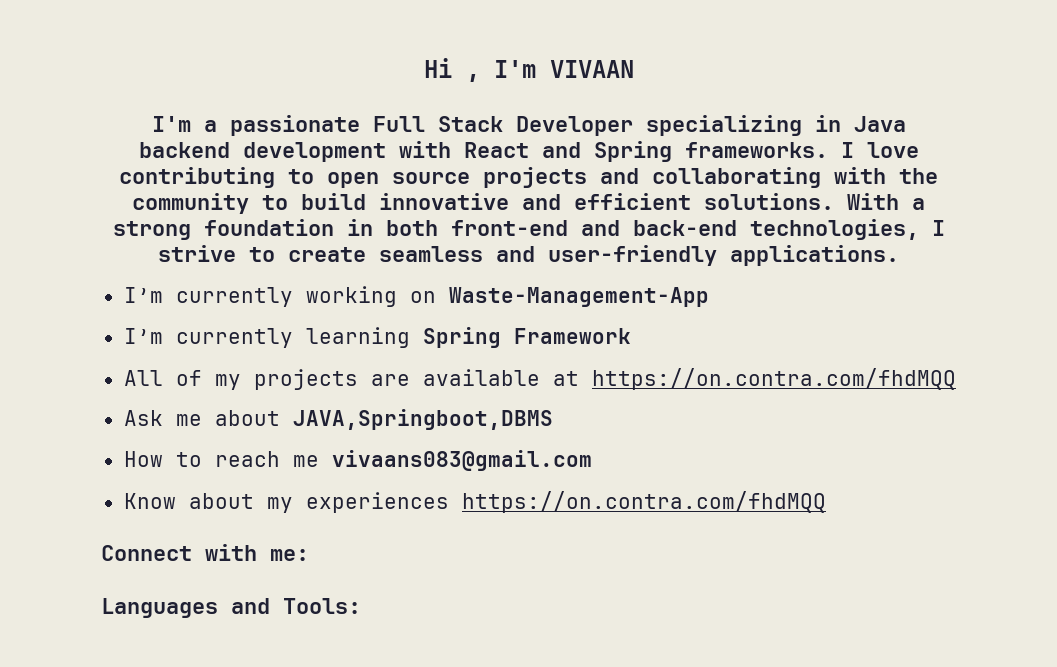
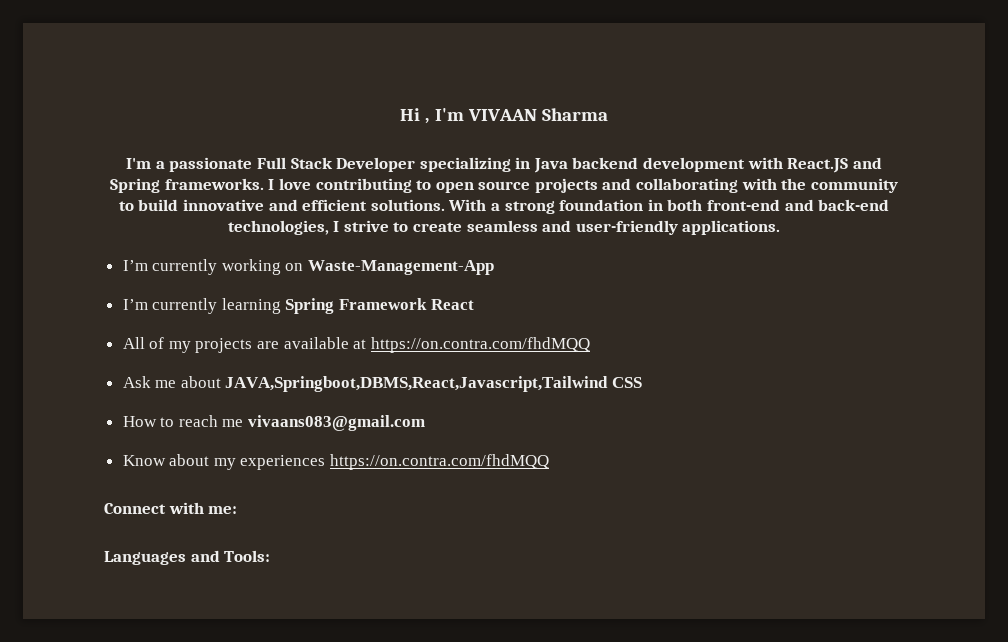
- Hi , I'm VIVAAN
+ Hi , I'm VIVAAN Sharma
- I'm a passionate Full Stack Developer specializing in Java backend development with React and Spring frameworks.
+ I'm a passionate Full Stack Developer specializing in Java backend development with React.JS and Spring frameworks.
- I’m currently learning Spring Framework
+ I’m currently learning Spring Framework React
- Ask me about JAVA,Springboot,DBMS
+ Ask me about JAVA,Springboot,DBMS,React,Javascript,Tailwind CSS

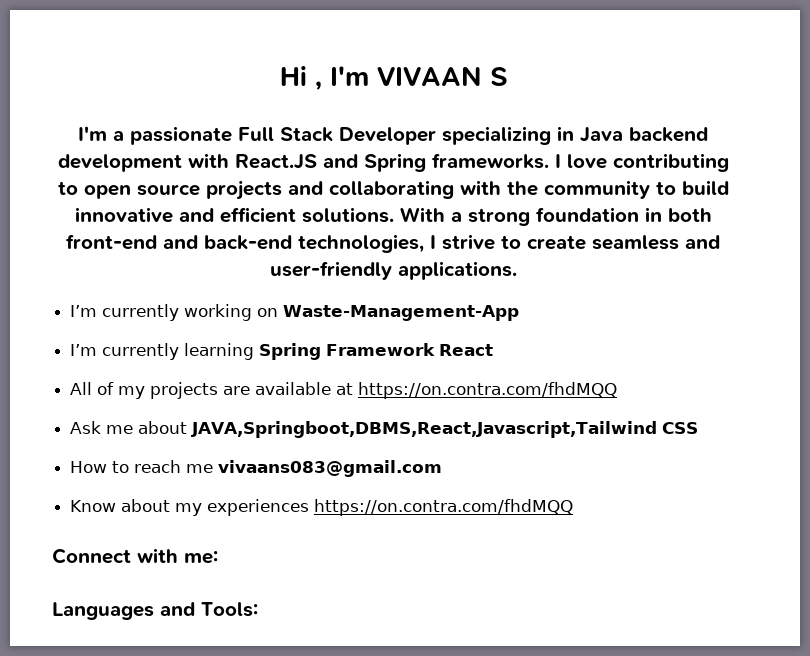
- Hi , I'm VIVAAN Sharma
+ Hi , I'm VIVAAN S

